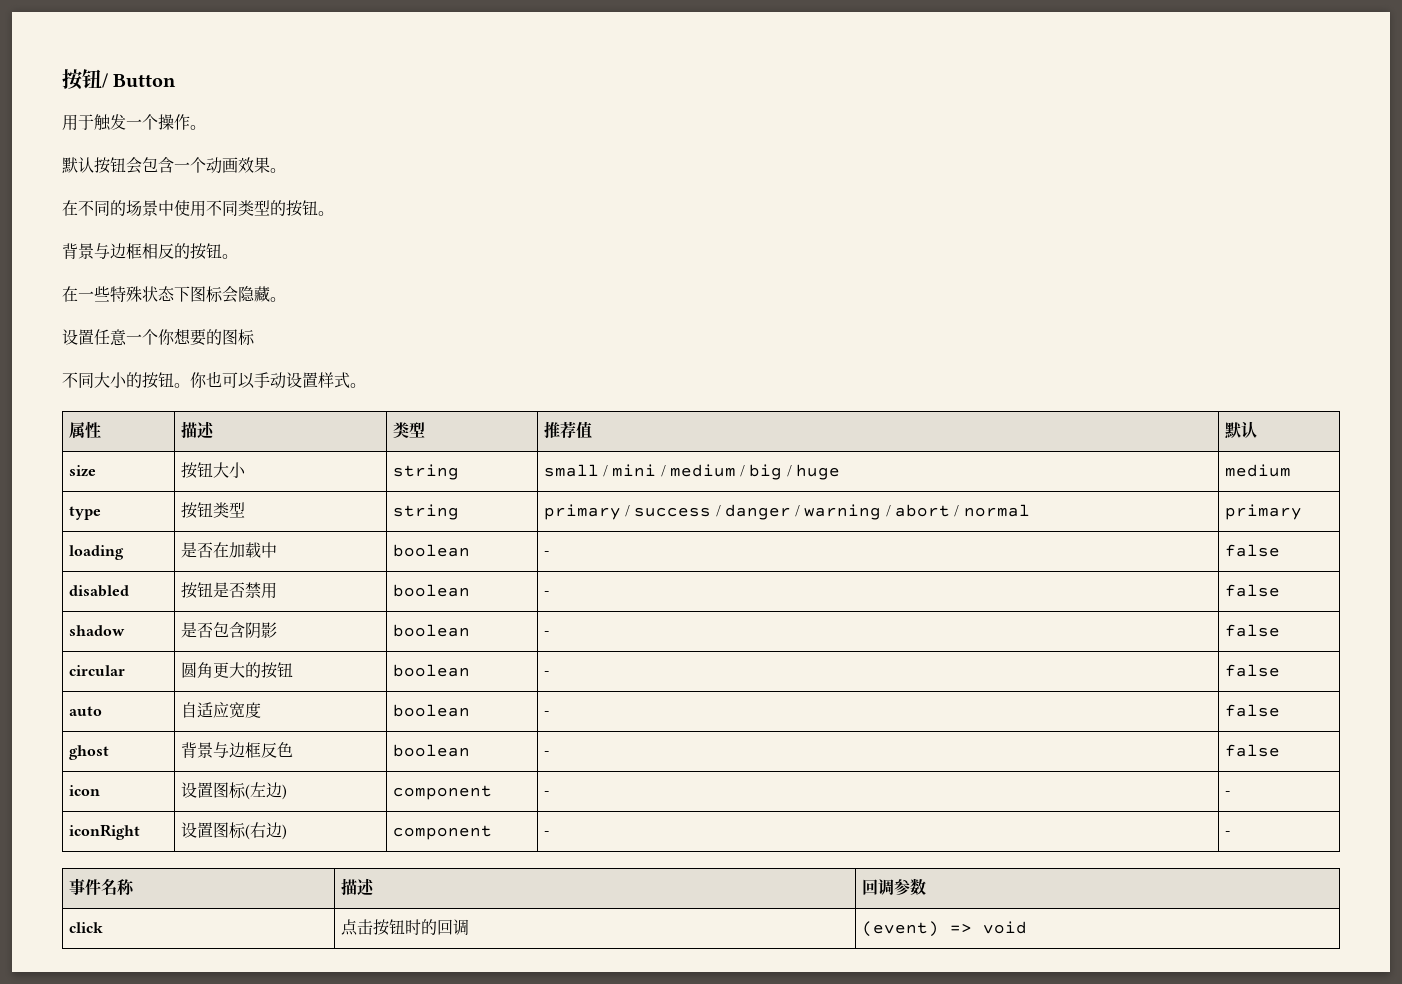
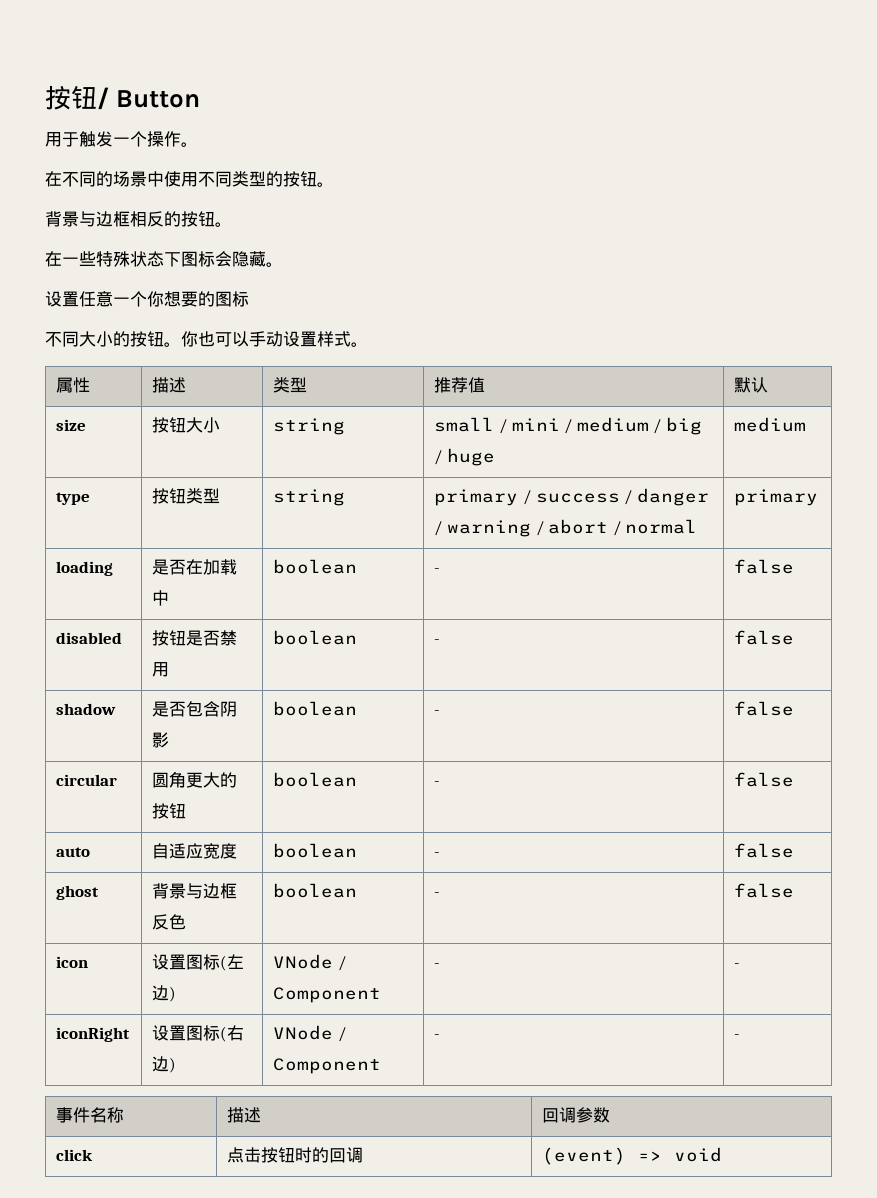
- 默认按钮会包含一个动画效果。
- icon | 设置图标(左边) | component | - | -
+ icon | 设置图标(左边) | VNode / Component | - | -
- iconRight | 设置图标(右边) | component | - | -
+ iconRight | 设置图标(右边) | VNode / Component | - | -

